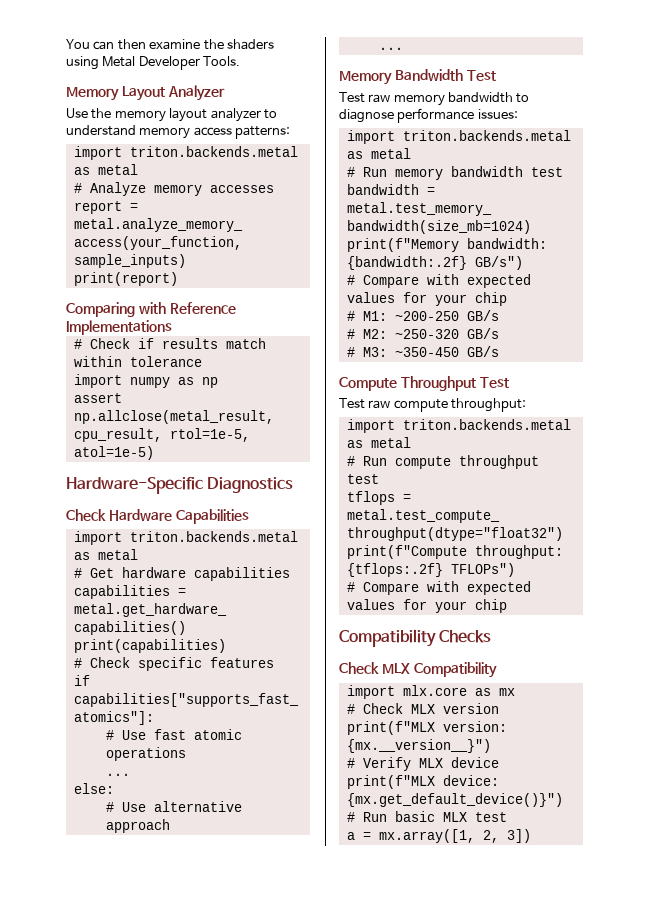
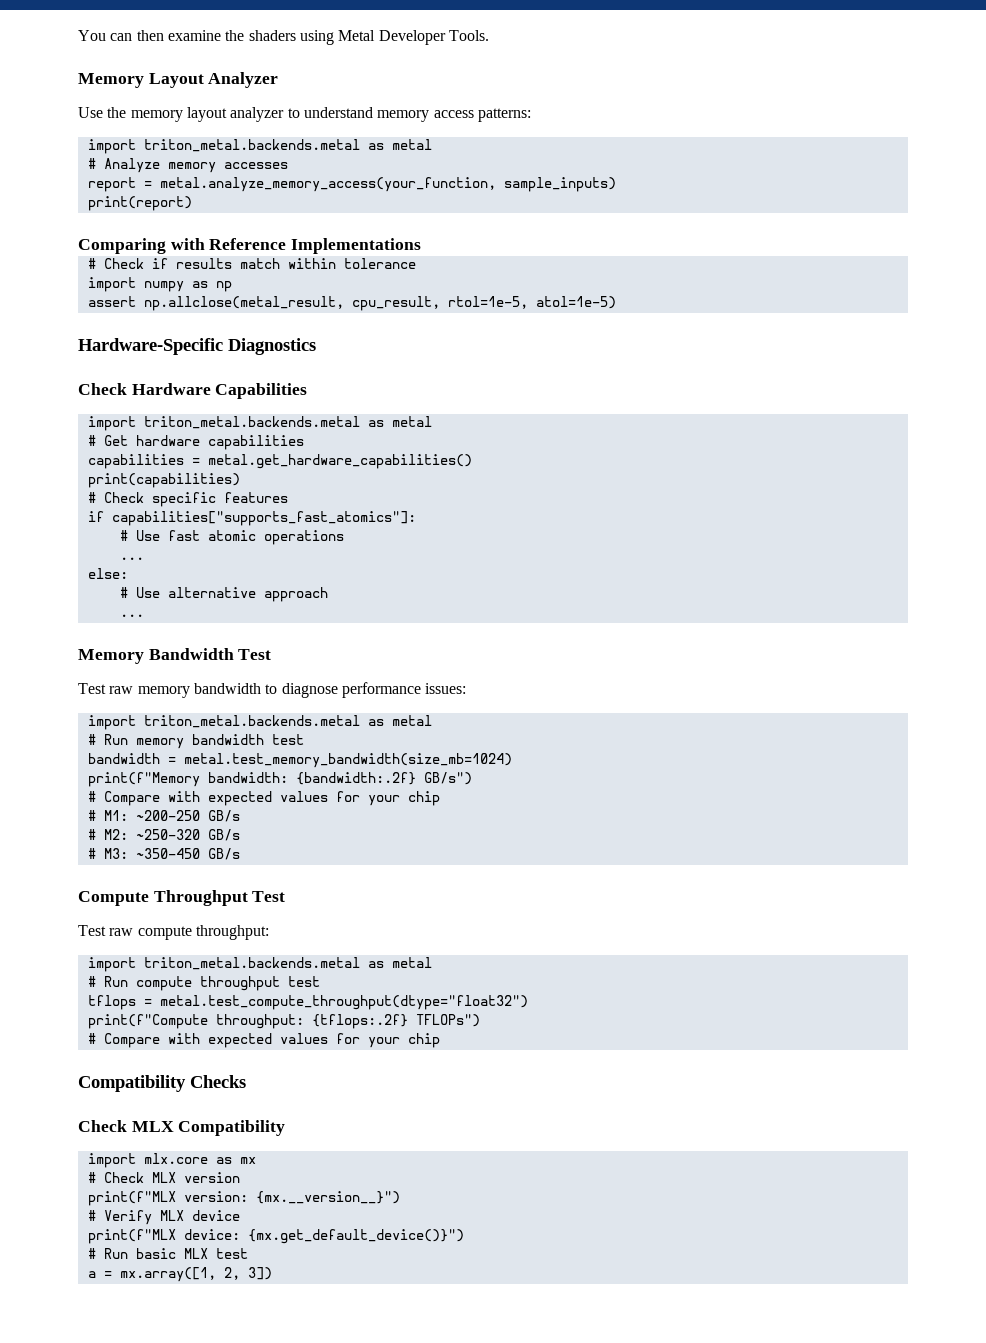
  Use the memory layout analyzer to understand memory access patterns:
- import triton.backends.metal as metal
+ import triton_metal.backends.metal as metal
  Check Hardware Capabilities
- import triton.backends.metal as metal
+ import triton_metal.backends.metal as metal
  Test raw memory bandwidth to diagnose performance issues:
- import triton.backends.metal as metal
+ import triton_metal.backends.metal as metal
  Test raw compute throughput:
- import triton.backends.metal as metal
+ import triton_metal.backends.metal as metal

